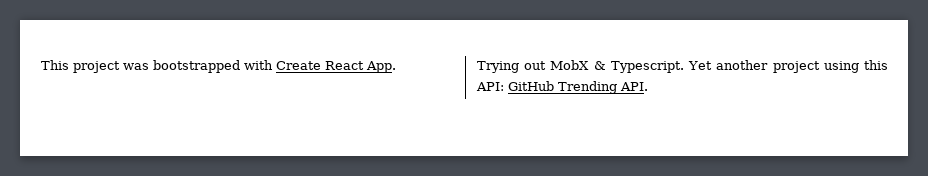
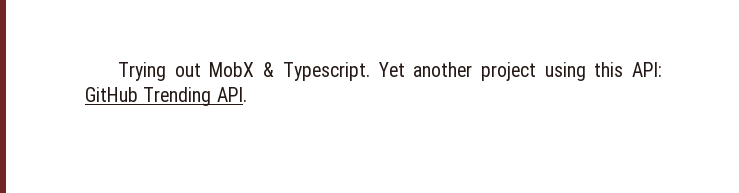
- This project was bootstrapped with Create React App.

